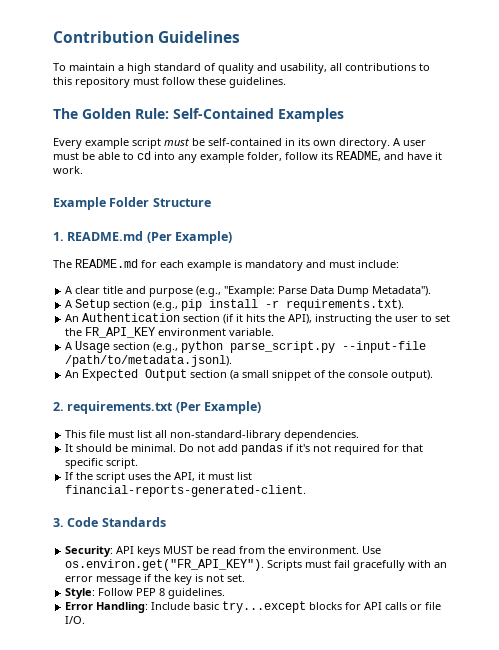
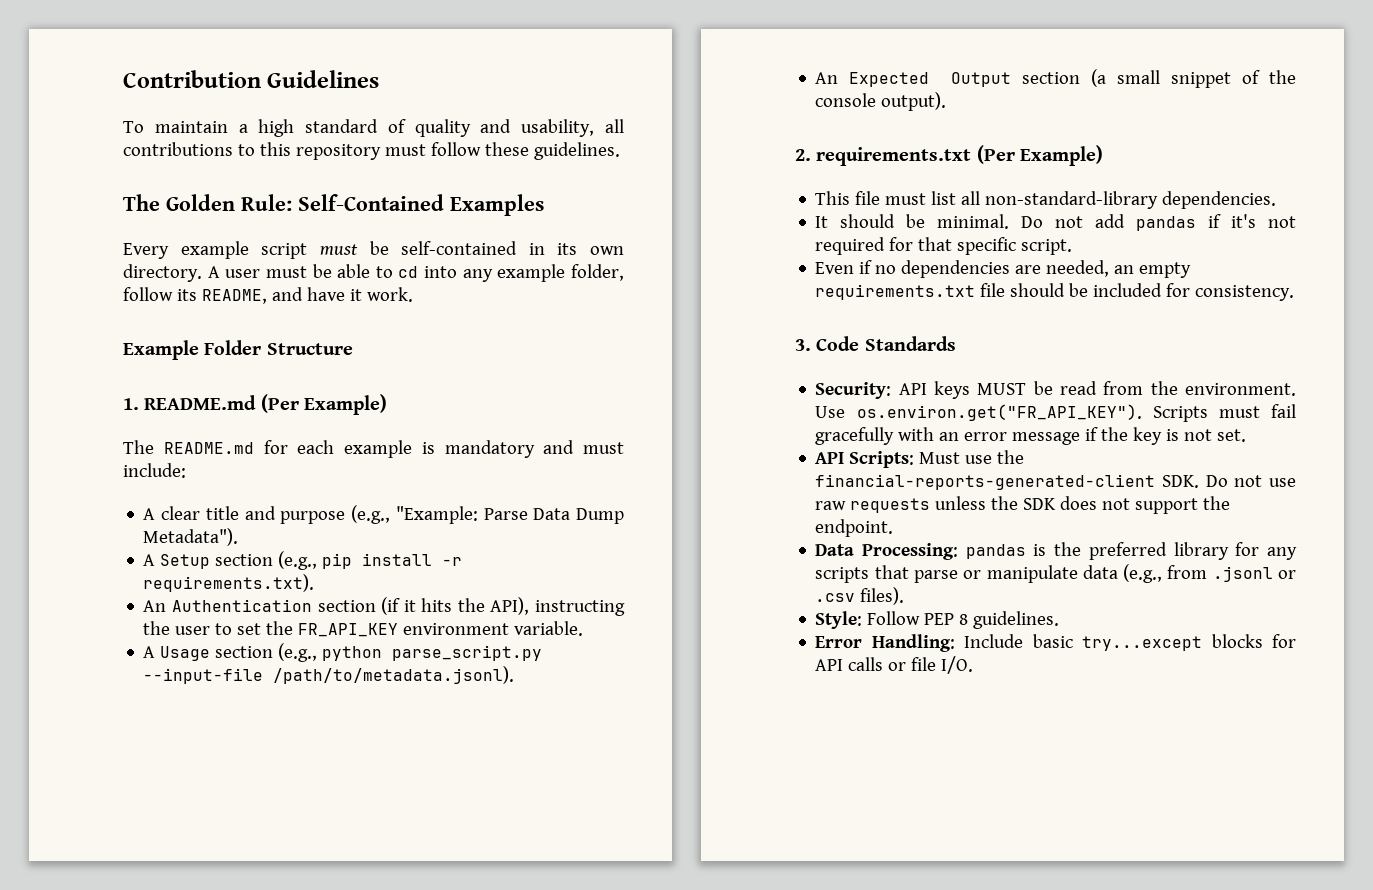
- If the script uses the API, it must list financial-reports-generated-client.
+ Even if no dependencies are needed, an empty requirements.txt file should be included for consistency.
+ API Scripts: Must use the financial-reports-generated-client SDK. Do not use raw requests unless the SDK does not support the endpoint.
+ Data Processing: pandas is the preferred library for any scripts that parse or manipulate data (e.g., from .jsonl or .csv files).

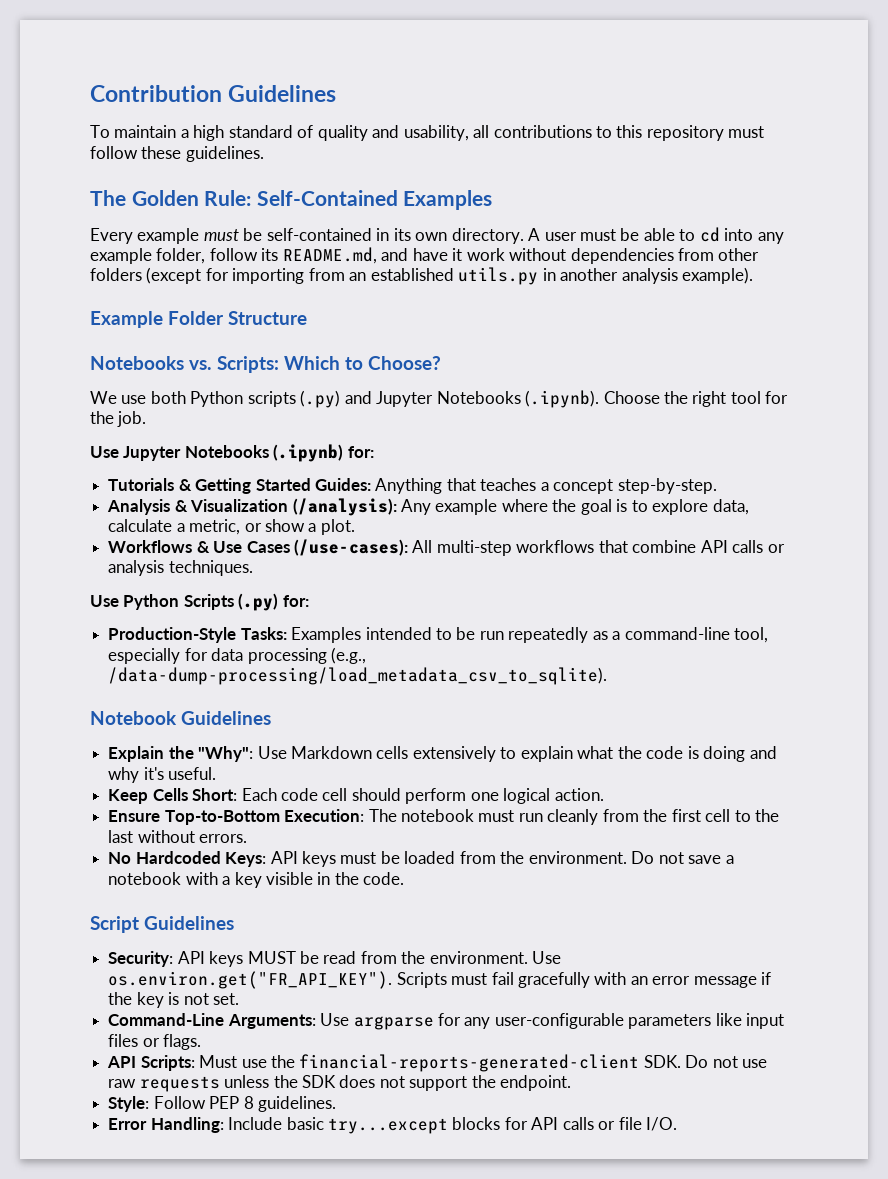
- Every example script must be self-contained in its own directory.
+ Every example must be self-contained in its own directory.
- A user must be able to cd into any example folder, follow its README, and have it work.
+ A user must be able to cd into any example folder, follow its README.md, and have it work without dependencies from other folders (except for importing from an established utils.py in another analysis example).
  Example Folder Structure
- 1. README.md (Per Example)
- The README.md for each example is mandatory and must include:
- A clear title and purpose (e.g., "Example: Parse Data Dump Metadata").
- A Setup section (e.g., pip install -r requirements.txt).
- An Authentication section (if it hits the API), instructing the user to set the FR_API_KEY environment variable.
- A Usage section (e.g., python parse_script.py --input-file /path/to/metadata.jsonl).
- An Expected Output section (a small snippet of the console output).
- 2. requirements.txt (Per Example)
- This file must list all non-standard-library dependencies.
- It should be minimal. Do not add pandas if it's not required for that specific script.
- Even if no dependencies are needed, an empty requirements.txt file should be included for consistency.
- 3. Code Standards
+ Notebooks vs. Scripts: Which to Choose?
+ We use both Python scripts (.py) and Jupyter Notebooks (.ipynb). Choose the right tool for the job.
+ Use Jupyter Notebooks (.ipynb) for:
+ Tutorials & Getting Started Guides: Anything that teaches a concept step-by-step.
+ Analysis & Visualization (/analysis): Any example where the goal is to explore data, calculate a metric, or show a plot.
+ Workflows & Use Cases (/use-cases): All multi-step workflows that combine API calls or analysis techniques.
+ Use Python Scripts (.py) for:
+ Production-Style Tasks: Examples intended to be run repeatedly as a command-line tool, especially for data processing (e.g., /data-dump-processing/load_metadata_csv_to_sqlite).
+ Notebook Guidelines
+ Explain the "Why": Use Markdown cells extensively to explain what the code is doing and why it's useful.
+ Keep Cells Short: Each code cell should perform one logical action.
+ Ensure Top-to-Bottom Execution: The notebook must run cleanly from the first cell to the last without errors.
+ No Hardcoded Keys: API keys must be loaded from the environment. Do not save a notebook with a key visible in the code.
+ Script Guidelines
+ Command-Line Arguments: Use argparse for any user-configurable parameters like input files or flags.
- Data Processing: pandas is the preferred library for any scripts that parse or manipulate data (e.g., from .jsonl or .csv files).

